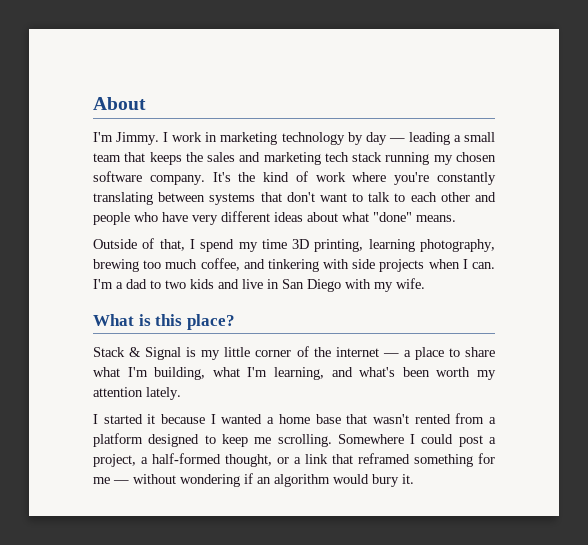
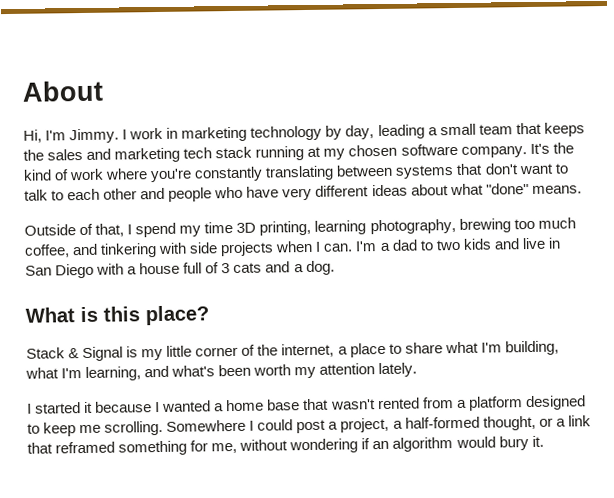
- I'm Jimmy.
+ Hi, I'm Jimmy.
- I work in marketing technology by day — leading a small team that keeps the sales and marketing tech stack running my chosen software company.
+ I work in marketing technology by day, leading a small team that keeps the sales and marketing tech stack running at my chosen software company.
- I'm a dad to two kids and live in San Diego with my wife.
+ I'm a dad to two kids and live in San Diego with a house full of 3 cats and a dog.
- Stack & Signal is my little corner of the internet — a place to share what I'm building, what I'm learning, and what's been worth my attention lately.
+ Stack & Signal is my little corner of the internet, a place to share what I'm building, what I'm learning, and what's been worth my attention lately.
- Somewhere I could post a project, a half-formed thought, or a link that reframed something for me — without wondering if an algorithm would bury it.
+ Somewhere I could post a project, a half-formed thought, or a link that reframed something for me, without wondering if an algorithm would bury it.

